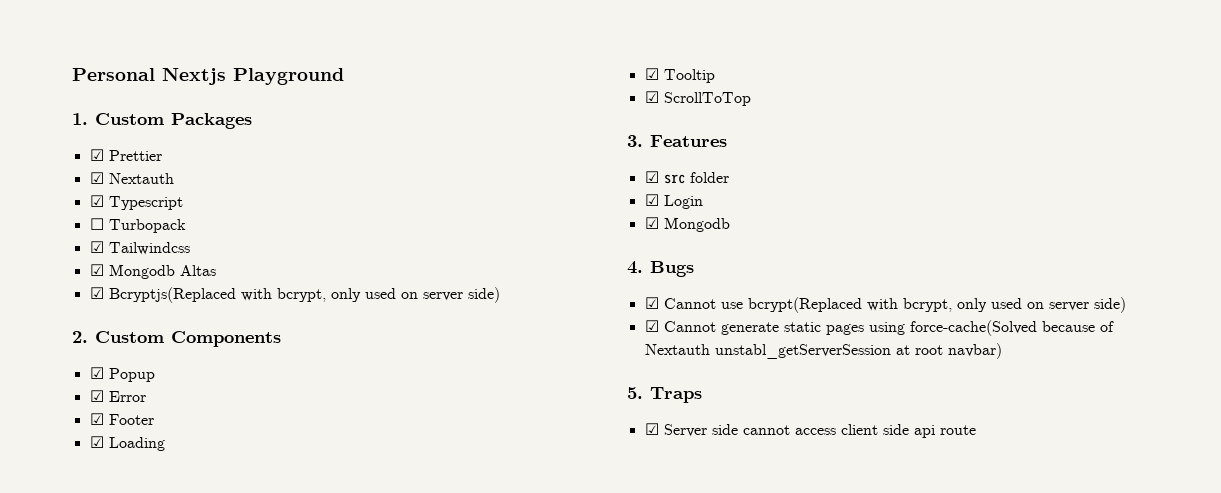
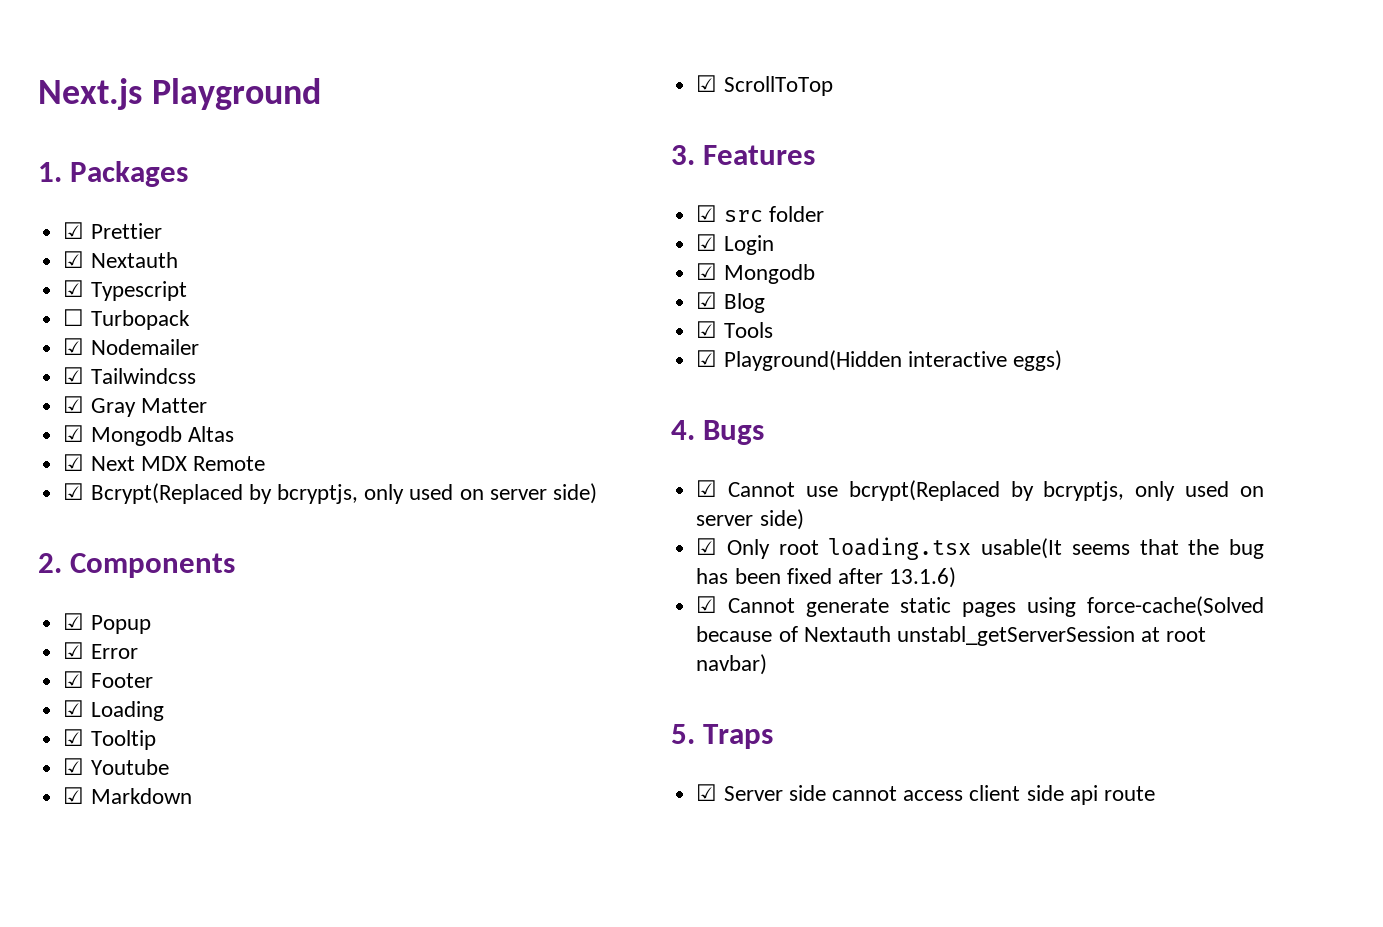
- Personal Nextjs Playground
+ Next.js Playground
- 1. Custom Packages
+ 1. Packages
+ ☑ Nodemailer
+ ☑ Gray Matter
- ☑ Bcryptjs(Replaced with bcrypt, only used on server side)
+ ☑ Next MDX Remote
+ ☑ Bcrypt(Replaced by bcryptjs, only used on server side)
- 2. Custom Components
+ 2. Components
+ ☑ Youtube
+ ☑ Markdown
+ ☑ Blog
+ ☑ Tools
+ ☑ Playground(Hidden interactive eggs)
- ☑ Cannot use bcrypt(Replaced with bcrypt, only used on server side)
+ ☑ Cannot use bcrypt(Replaced by bcryptjs, only used on server side)
+ ☑ Only root loading.tsx usable(It seems that the bug has been fixed after 13.1.6)

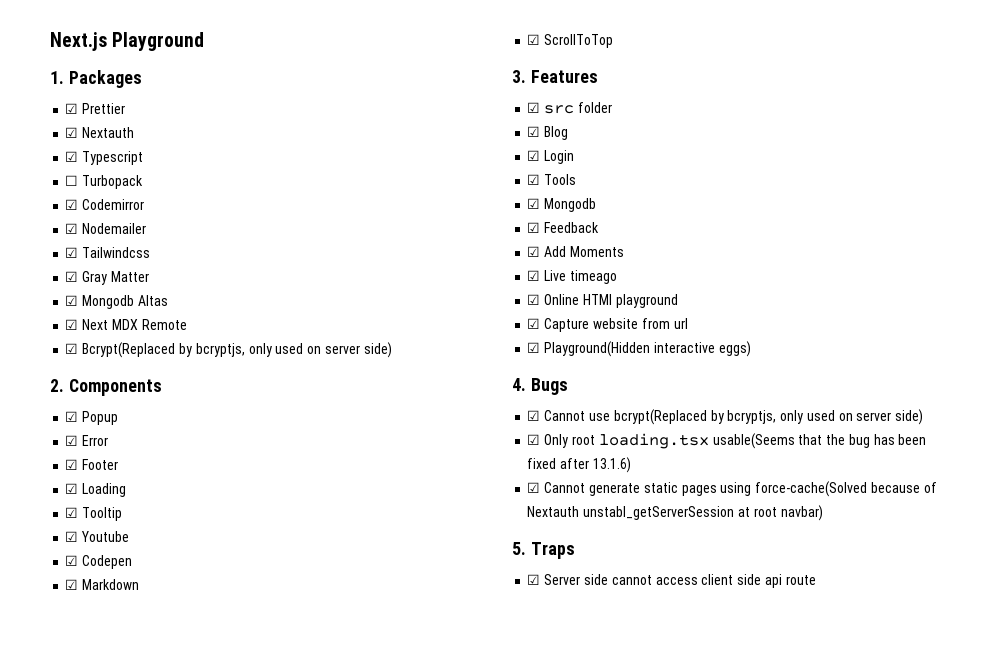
+ ☑ Codemirror
+ ☑ Codepen
+ ☑ Blog
+ ☑ Tools
- ☑ Blog
- ☑ Tools
+ ☑ Feedback
+ ☑ Add Moments
+ ☑ Live timeago
+ ☑ Online HTMl playground
+ ☑ Capture website from url
- ☑ Only root loading.tsx usable(It seems that the bug has been fixed after 13.1.6)
+ ☑ Only root loading.tsx usable(Seems that the bug has been fixed after 13.1.6)

